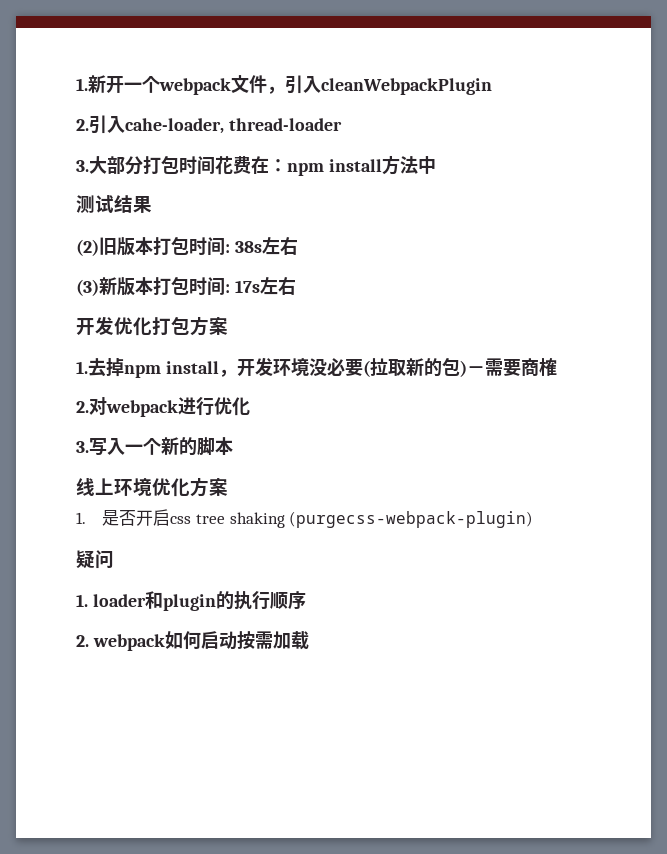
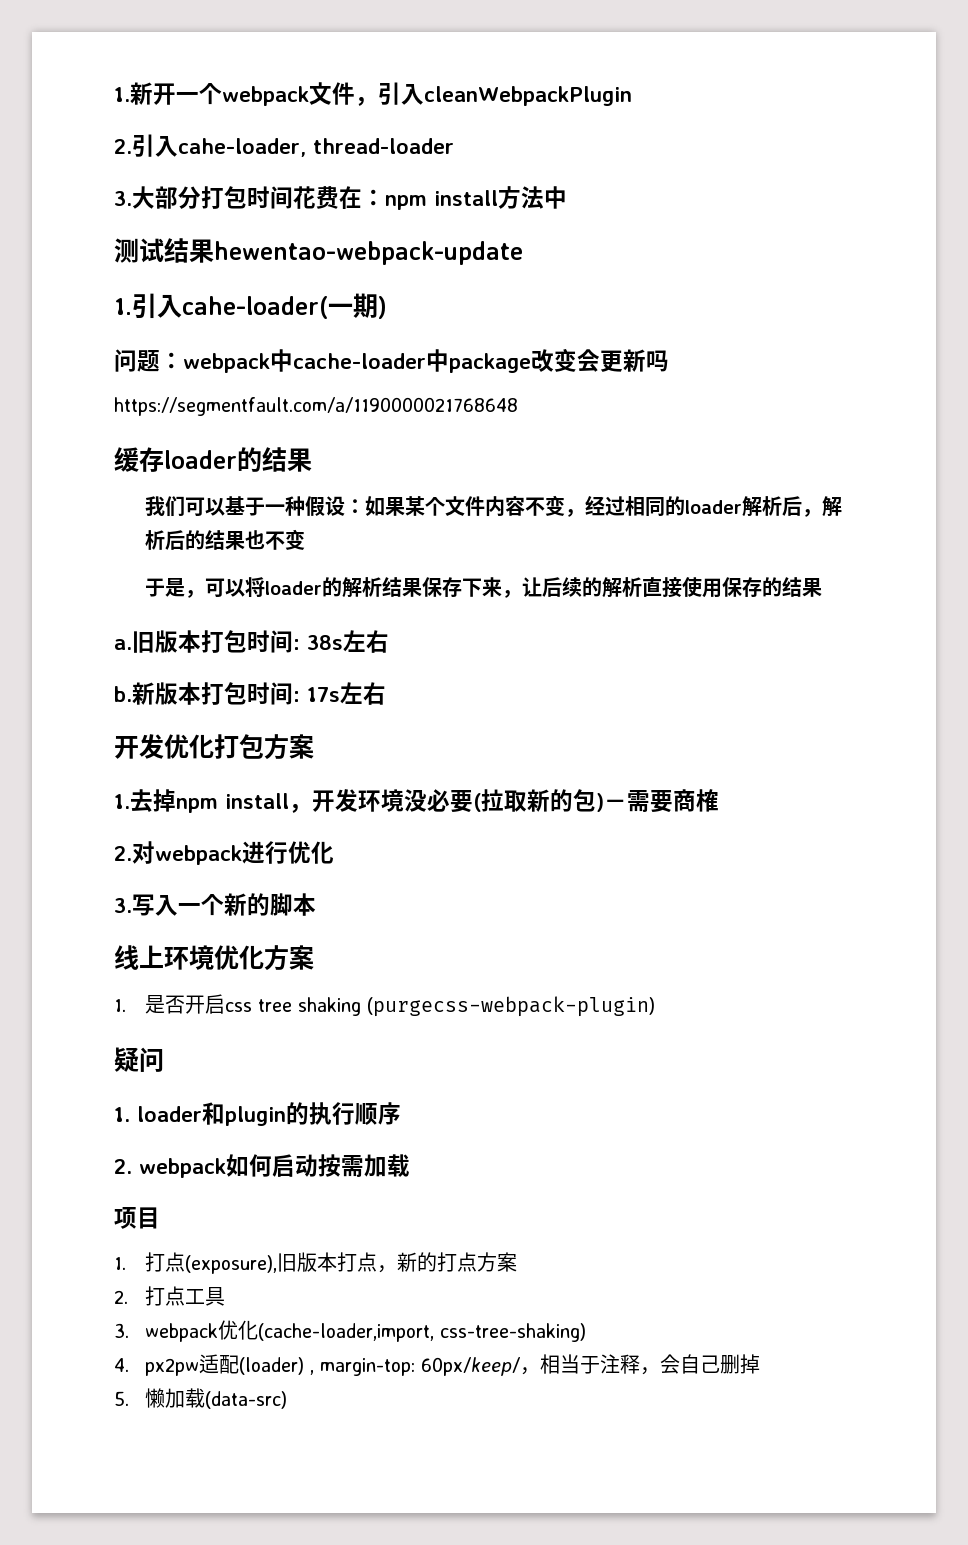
- 测试结果
- (2)旧版本打包时间: 38s左右
+ 测试结果hewentao-webpack-update
+ 1.引入cahe-loader(一期)
+ 问题：webpack中cache-loader中package改变会更新吗
+ https://segmentfault.com/a/1190000021768648
+ 缓存loader的结果
+ 我们可以基于一种假设：如果某个文件内容不变，经过相同的loader解析后，解析后的结果也不变
+ 于是，可以将loader的解析结果保存下来，让后续的解析直接使用保存的结果
+ a.旧版本打包时间: 38s左右
- (3)新版本打包时间: 17s左右
+ b.新版本打包时间: 17s左右
+ 项目
+ 1.打点(exposure),旧版本打点，新的打点方案
+ 2.打点工具
+ 3. webpack优化(cache-loader,import, css-tree-shaking)
+ 4. px2pw适配(loader) , margin-top: 60px/keep/，相当于注释，会自己删掉
+ 5.懒加载(data-src)

